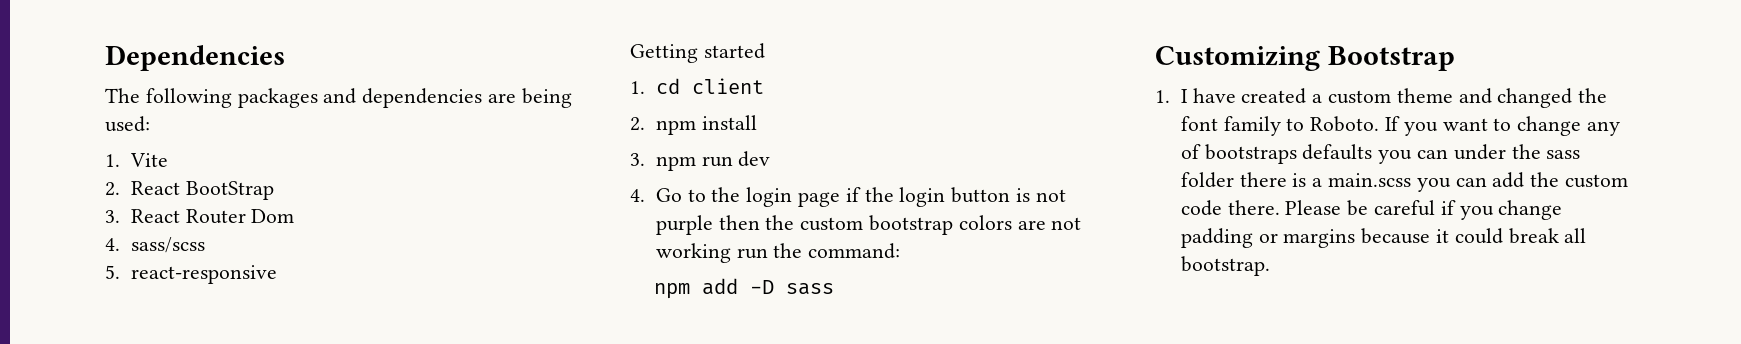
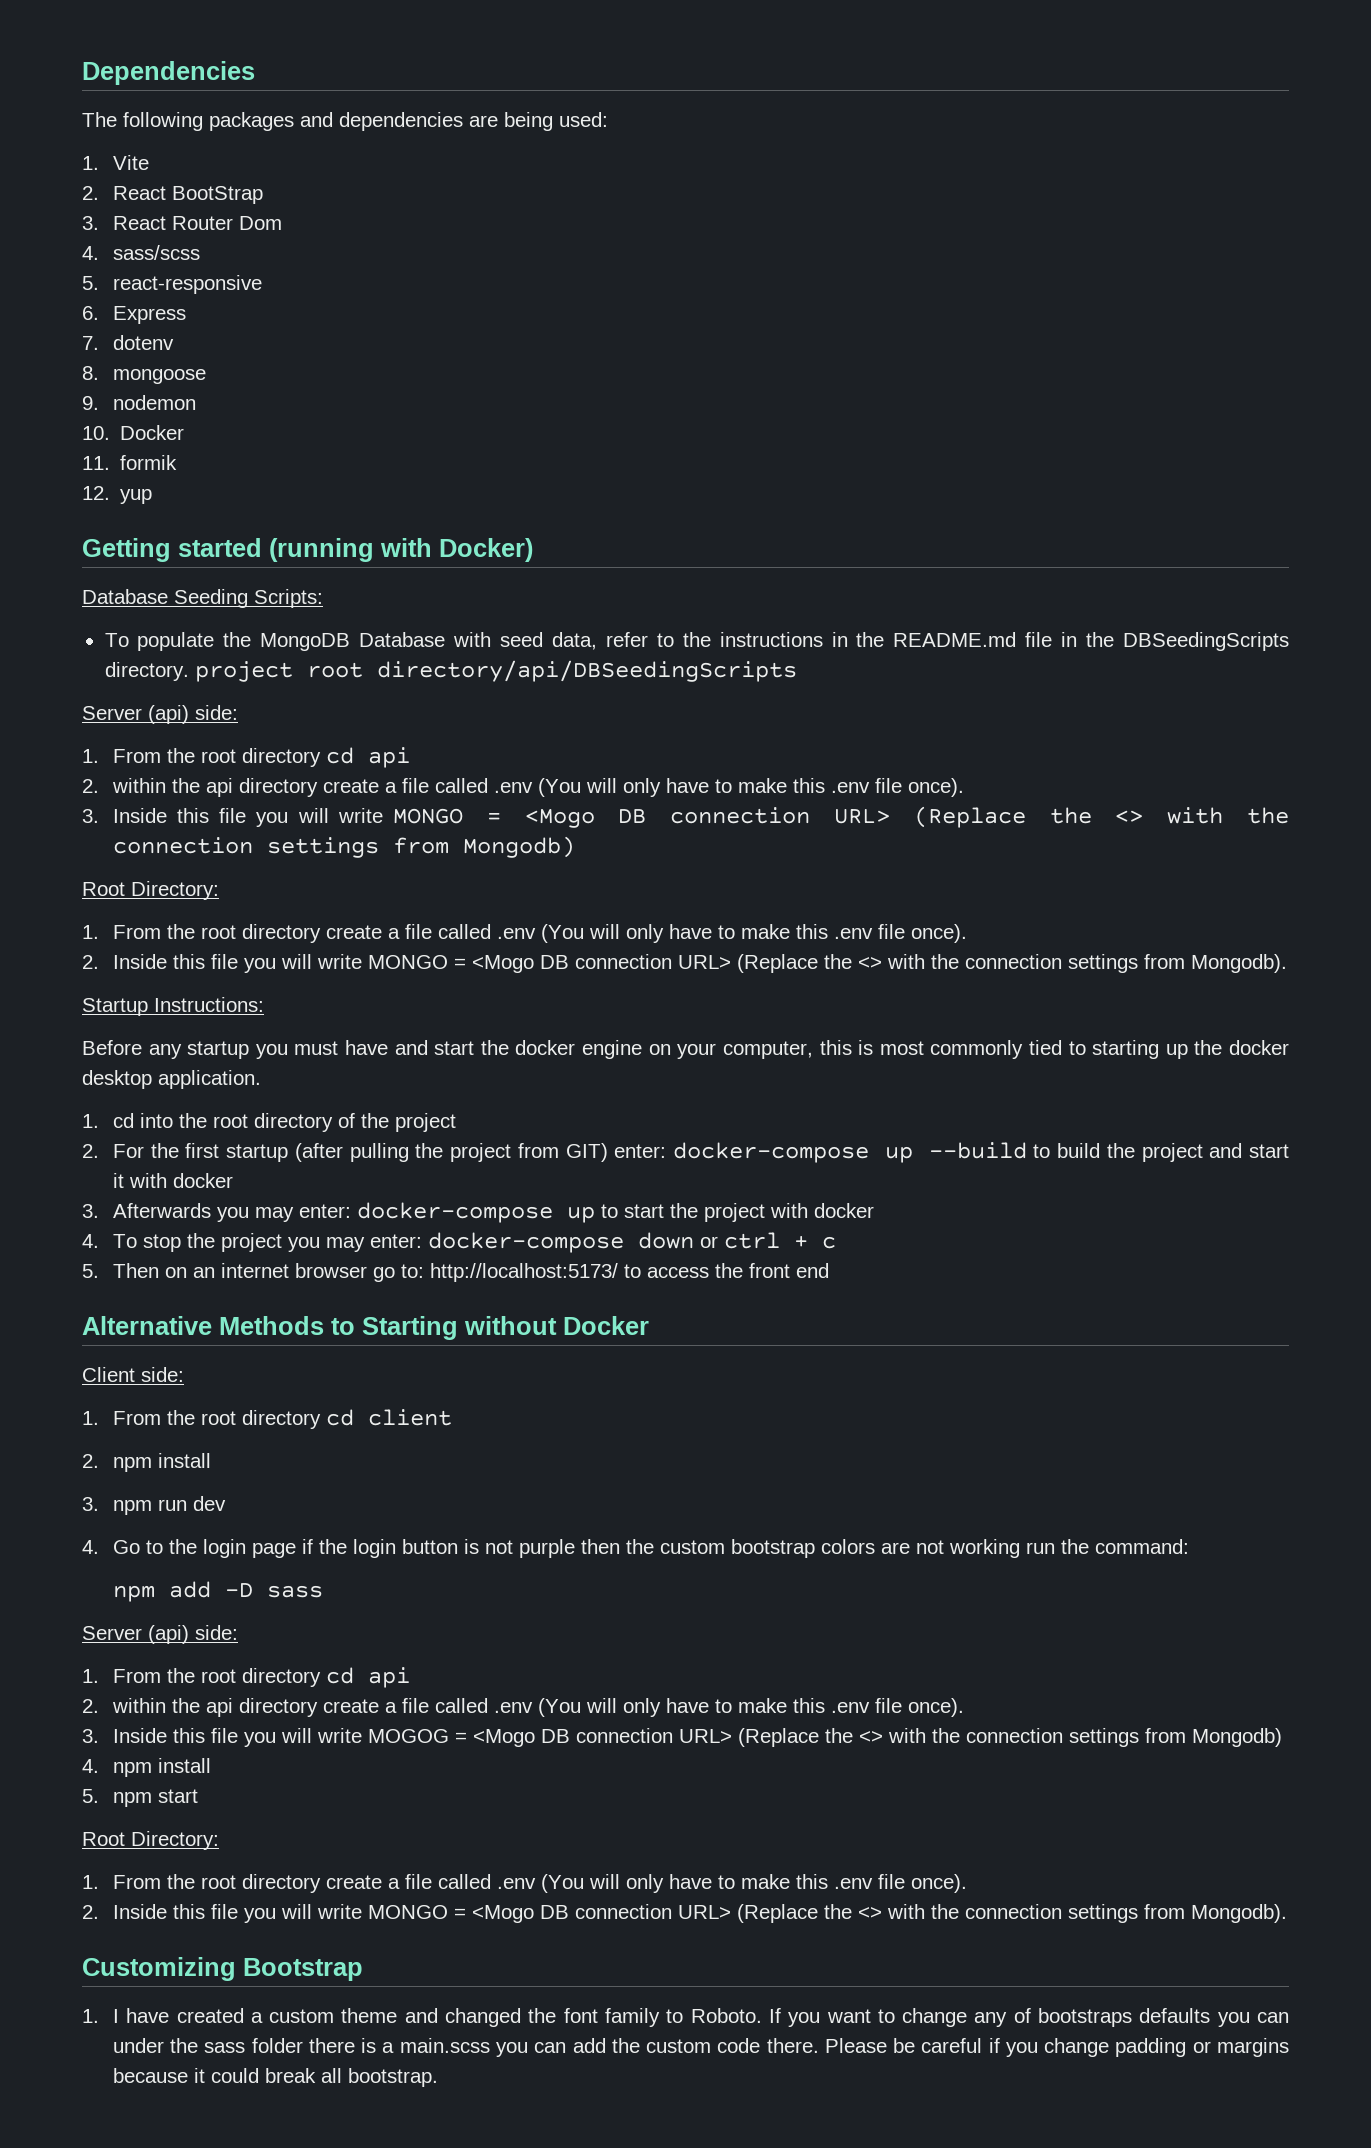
- Getting started
- 1. cd client
+ 6. Express
+ 7. dotenv
+ 8. mongoose
+ 9. nodemon
+ 10. Docker
+ 11. formik
+ 12. yup
+ Getting started (running with Docker)
+ Database Seeding Scripts:
+ To populate the MongoDB Database with seed data, refer to the instructions in the README.md file in the DBSeedingScripts directory. project root directory/api/DBSeedingScripts
+ Server (api) side:
+ 1. From the root directory cd api
+ 2. within the api directory create a file called .env (You will only have to make this .env file once).
+ 3. Inside this file you will write MONGO = <Mogo DB connection URL> (Replace the <> with the connection settings from Mongodb)
+ Root Directory:
+ 1. From the root directory create a file called .env (You will only have to make this .env file once).
+ 2. Inside this file you will write MONGO = <Mogo DB connection URL> (Replace the <> with the connection settings from Mongodb).
+ Startup Instructions:
+ Before any startup you must have and start the docker engine on your computer, this is most commonly tied to starting up the docker desktop application.
+ 1. cd into the root directory of the project
+ 2. For the first startup (after pulling the project from GIT) enter: docker-compose up --build to build the project and start it with docker
+ 3. Afterwards you may enter: docker-compose up to start the project with docker
+ 4. To stop the project you may enter: docker-compose down or ctrl + c
+ 5. Then on an internet browser go to: http://localhost:5173/ to access the front end
+ Alternative Methods to Starting without Docker
+ Client side:
+ 1. From the root directory cd client
  npm add -D sass
+ Server (api) side:
+ 1. From the root directory cd api
+ 2. within the api directory create a file called .env (You will only have to make this .env file once).
+ 3. Inside this file you will write MOGOG = <Mogo DB connection URL> (Replace the <> with the connection settings from Mongodb)
+ 4. npm install
+ 5. npm start
+ Root Directory:
+ 1. From the root directory create a file called .env (You will only have to make this .env file once).
+ 2. Inside this file you will write MONGO = <Mogo DB connection URL> (Replace the <> with the connection settings from Mongodb).

